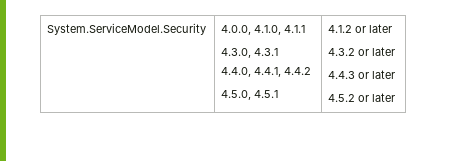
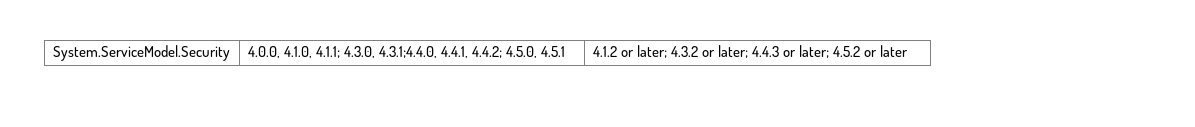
- System.ServiceModel.Security | 4.0.0, 4.1.0, 4.1.1
- 4.3.0, 4.3.1
- 4.4.0, 4.4.1, 4.4.2
- 4.5.0, 4.5.1 | 4.1.2 or later
- 4.3.2 or later
- 4.4.3 or later
- 4.5.2 or later
+ System.ServiceModel.Security | 4.0.0, 4.1.0, 4.1.1; 4.3.0, 4.3.1;4.4.0, 4.4.1, 4.4.2; 4.5.0, 4.5.1 | 4.1.2 or later; 4.3.2 or later; 4.4.3 or later; 4.5.2 or later

